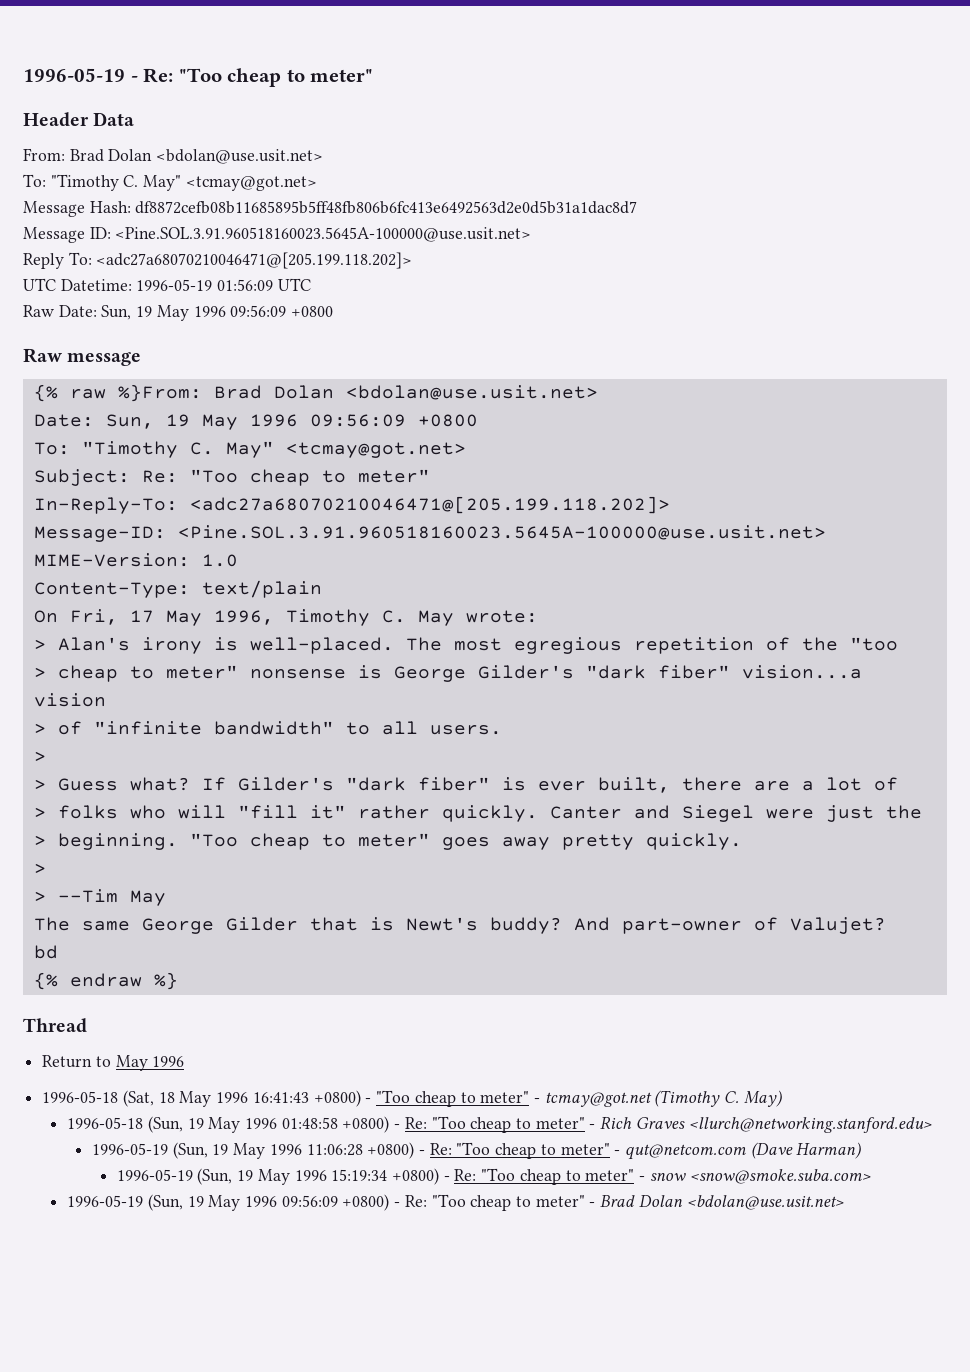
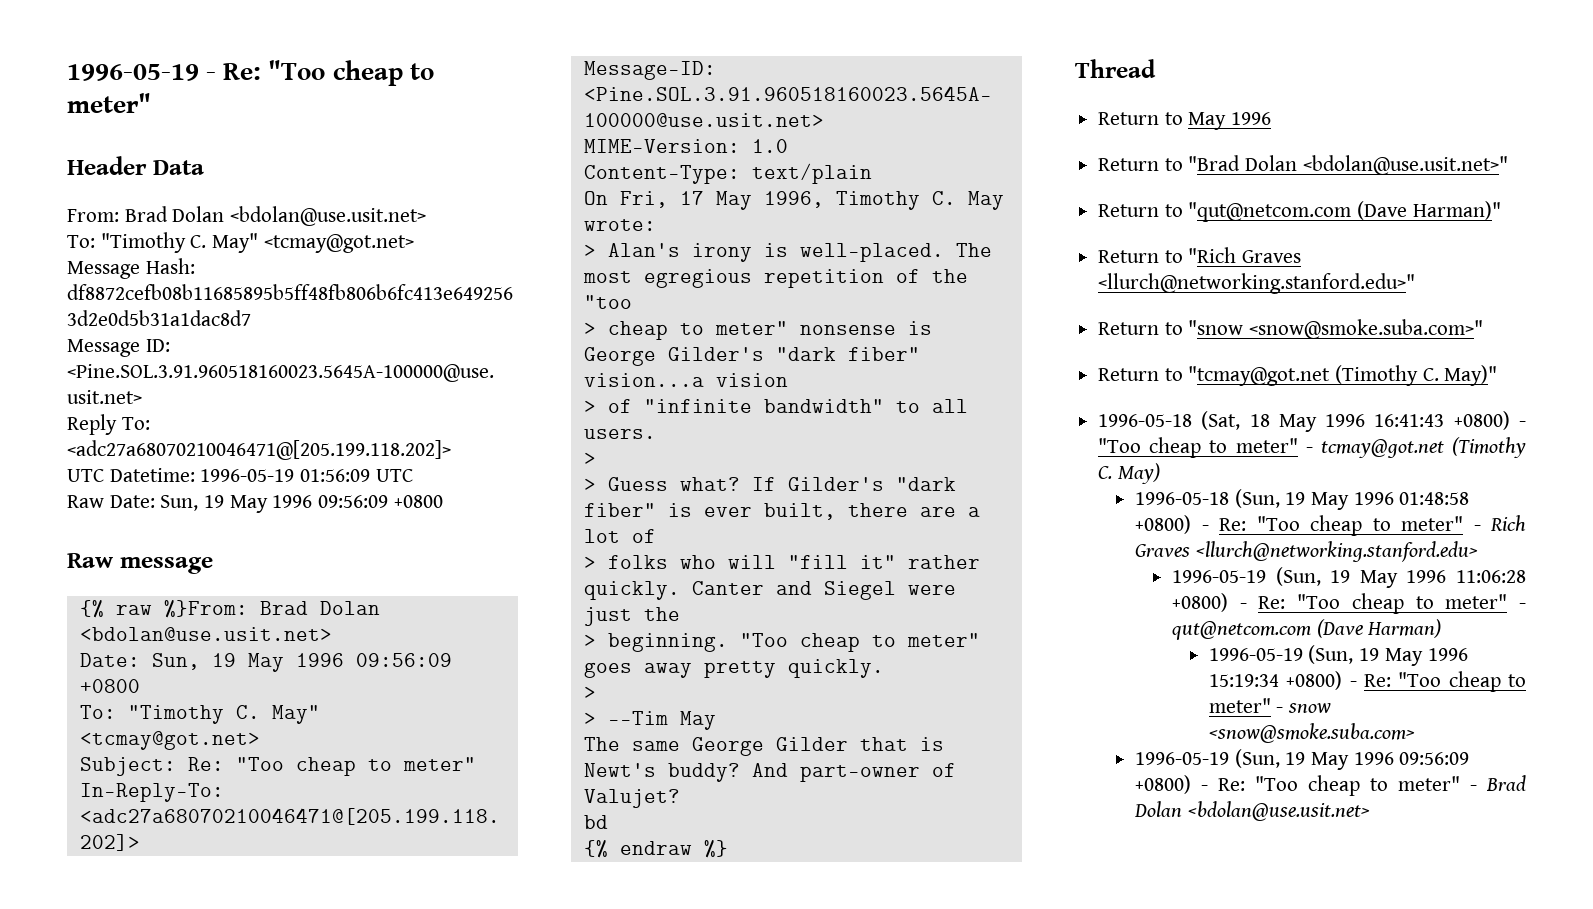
+ Return to "Brad Dolan <bdolan@use.usit.net>"
+ Return to "qut@netcom.com (Dave Harman)"
+ Return to "Rich Graves <llurch@networking.stanford.edu>"
+ Return to "snow <snow@smoke.suba.com>"
+ Return to "tcmay@got.net (Timothy C. May)"

